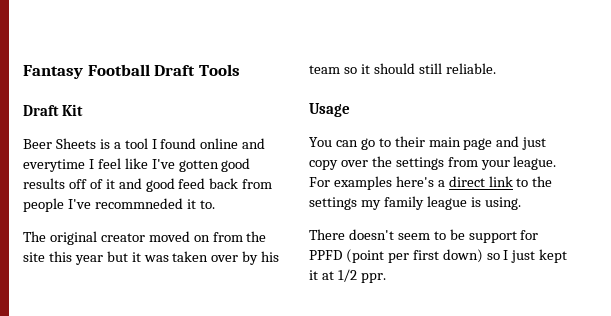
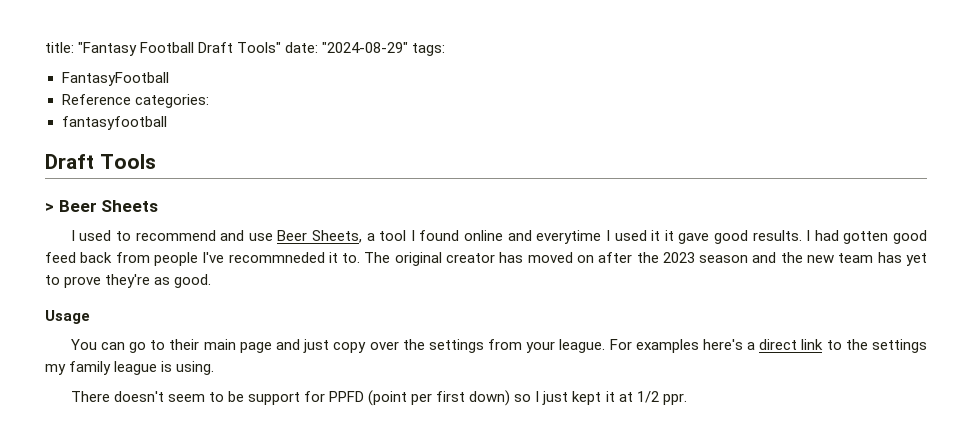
- Fantasy Football Draft Tools
+ title: "Fantasy Football Draft Tools" date: "2024-08-29" tags:
+ FantasyFootball
+ Reference categories:
+ fantasyfootball
+ Draft Tools
- Draft Kit
- Beer Sheets is a tool I found online and everytime I feel like I've gotten good results off of it and good feed back from people I've recommneded it to.
- The original creator moved on from the site this year but it was taken over by his team so it should still reliable.
+ > Beer Sheets
+ I used to recommend and use Beer Sheets, a tool I found online and everytime I used it it gave good results. I had gotten good feed back from people I've recommneded it to. The original creator has moved on after the 2023 season and the new team has yet to prove they're as good.

